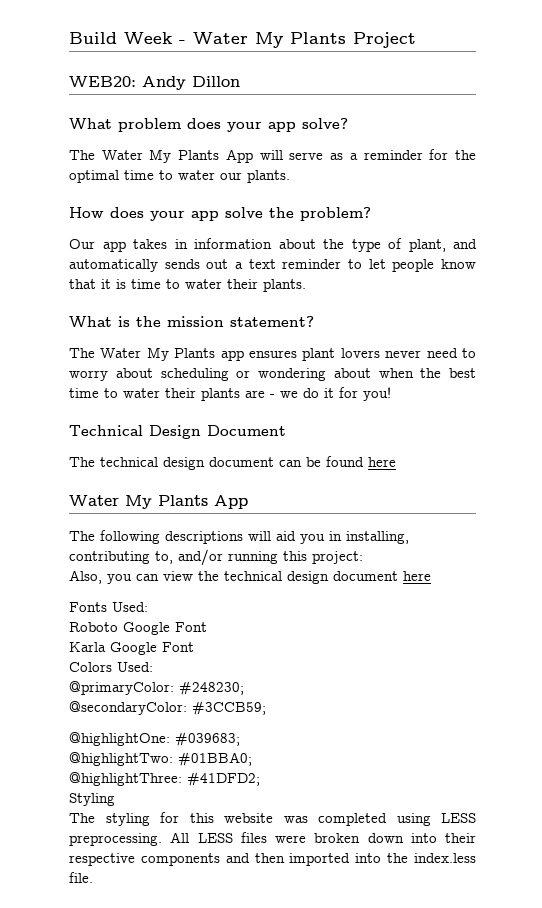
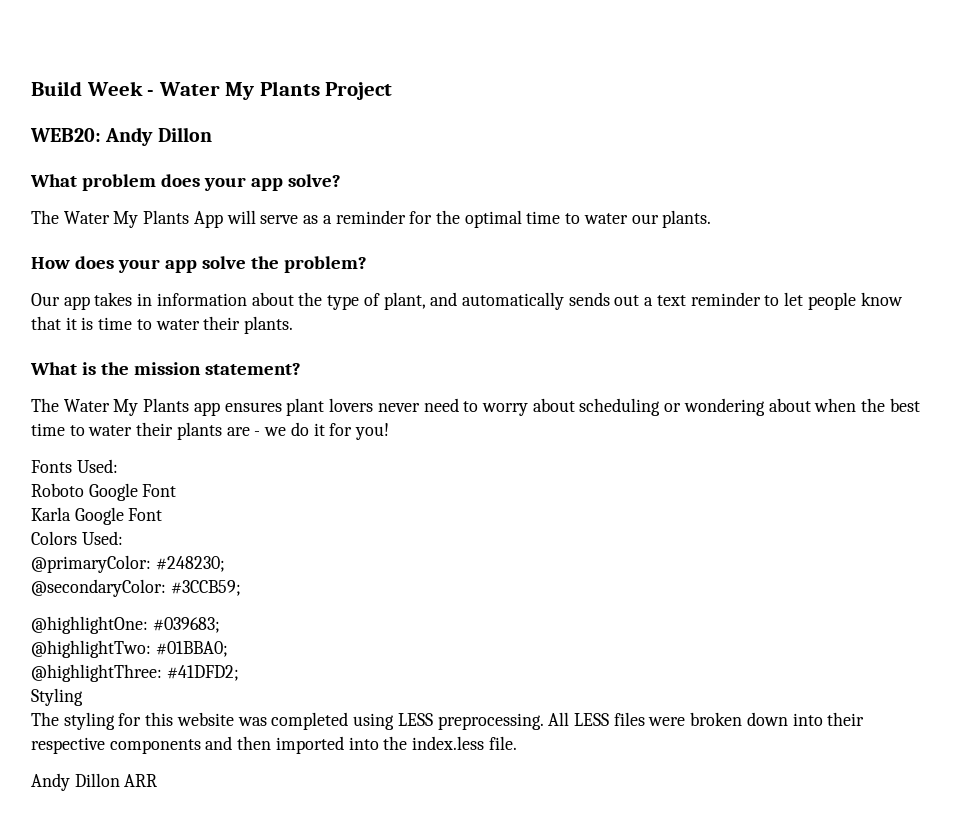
- Technical Design Document
- The technical design document can be found here
- Water My Plants App
- The following descriptions will aid you in installing, contributing to, and/or running this project:
- Also, you can view the technical design document here
+ Andy Dillon ARR

